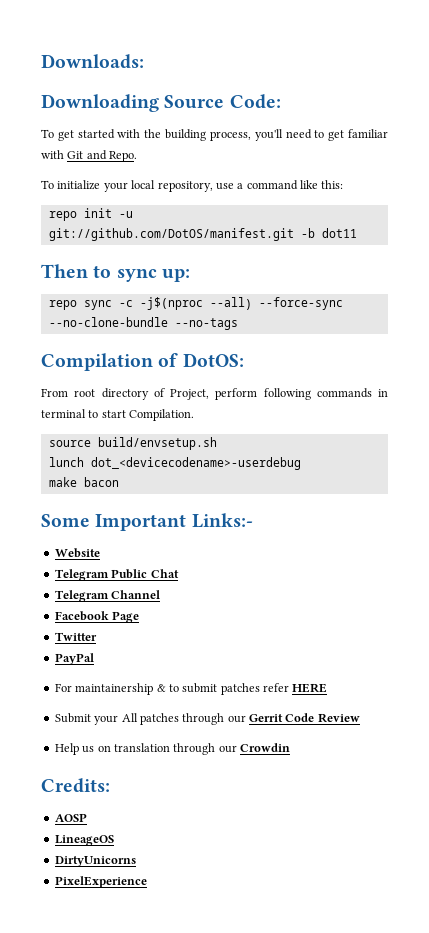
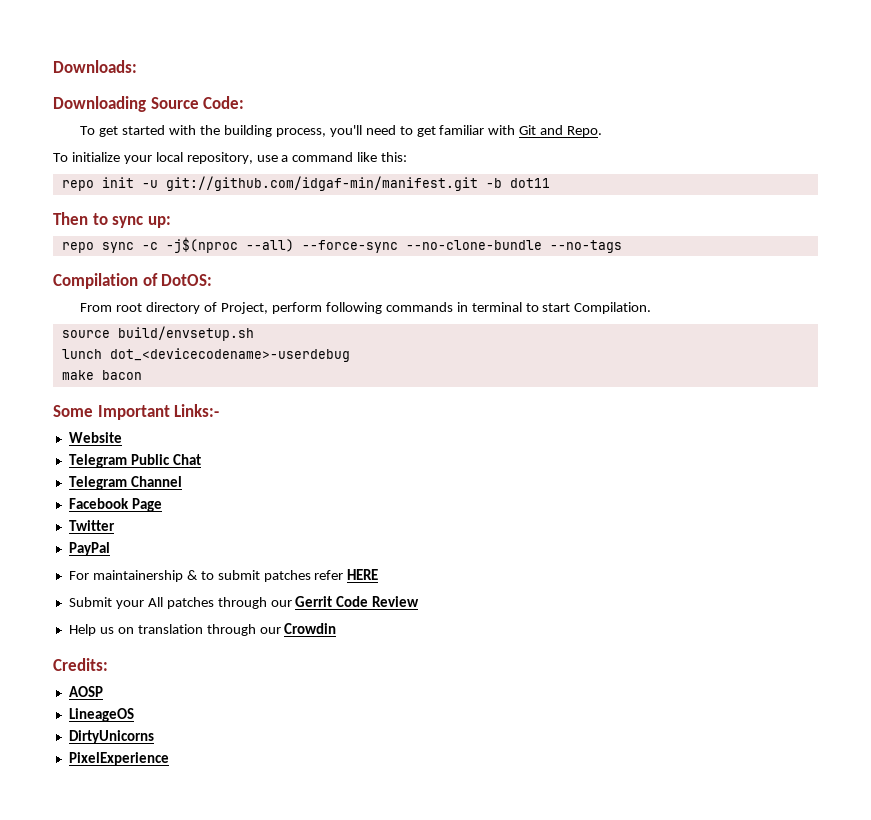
- repo init -u git://github.com/DotOS/manifest.git -b dot11
+ repo init -u git://github.com/idgaf-min/manifest.git -b dot11

